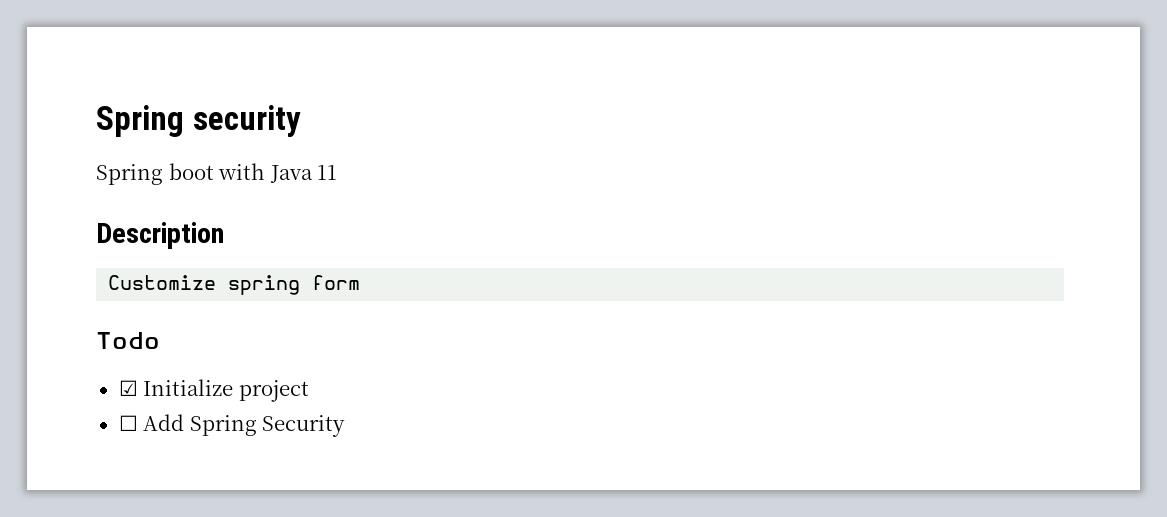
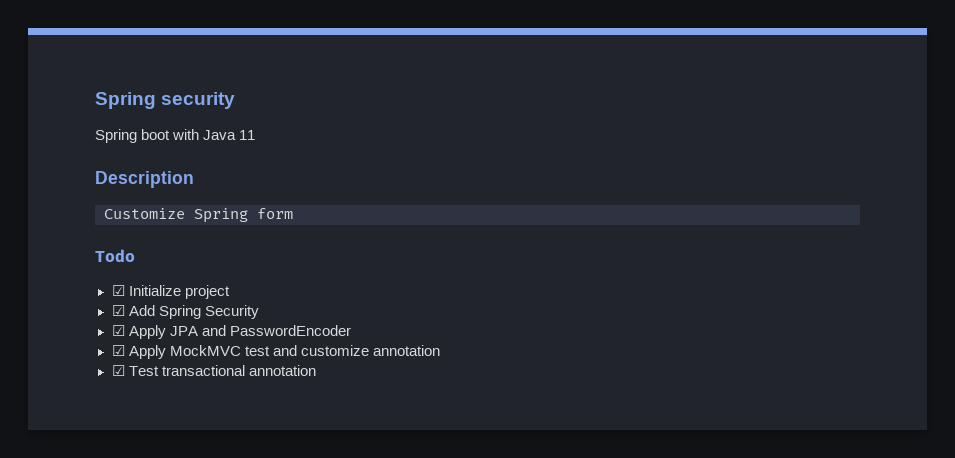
- Customize spring form
+ Customize Spring form
- ☐ Add Spring Security
+ ☑ Add Spring Security
+ ☑ Apply JPA and PasswordEncoder
+ ☑ Apply MockMVC test and customize annotation
+ ☑ Test transactional annotation

